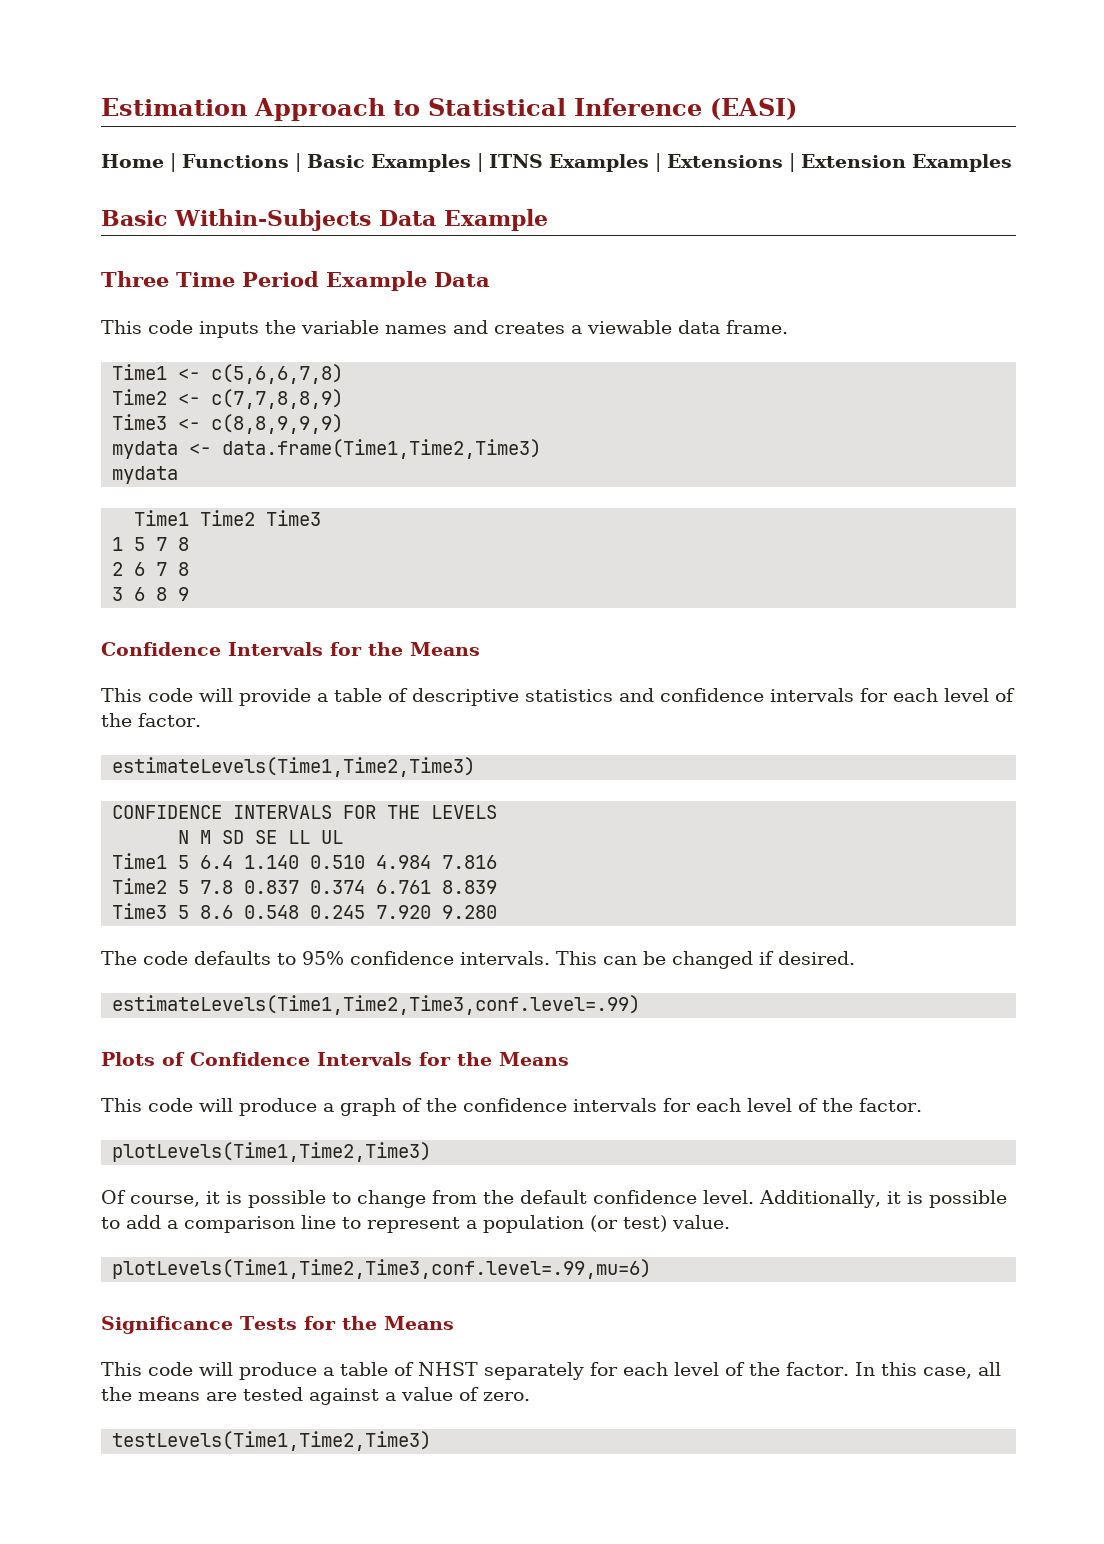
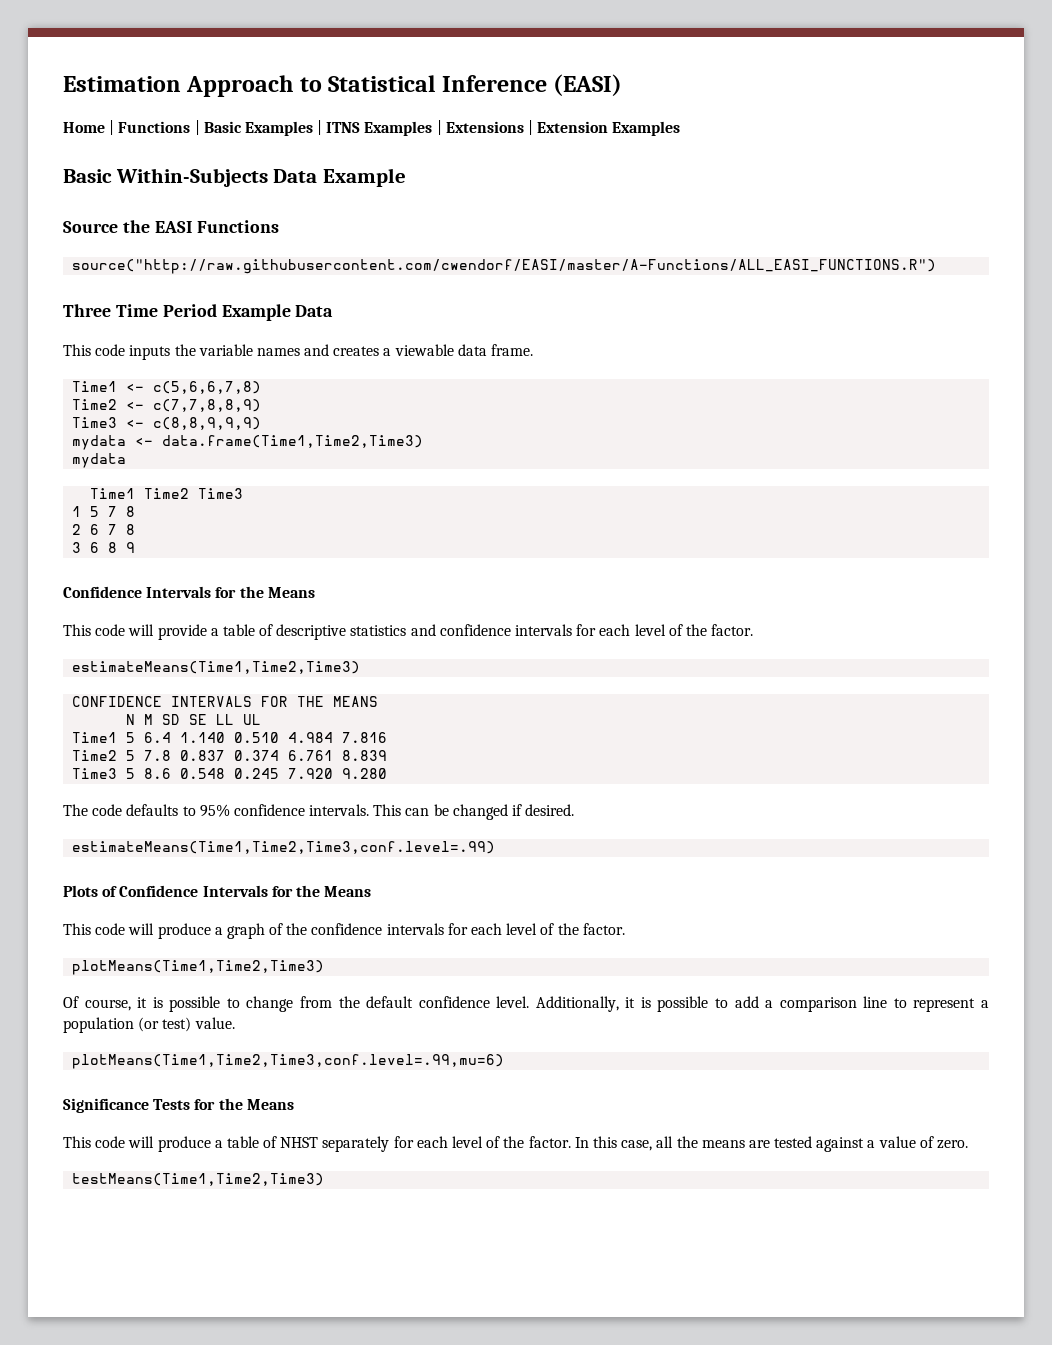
+ Source the EASI Functions
+ source("http://raw.githubusercontent.com/cwendorf/EASI/master/A-Functions/ALL_EASI_FUNCTIONS.R")
- estimateLevels(Time1,Time2,Time3)
+ estimateMeans(Time1,Time2,Time3)
- CONFIDENCE INTERVALS FOR THE LEVELS
+ CONFIDENCE INTERVALS FOR THE MEANS
- estimateLevels(Time1,Time2,Time3,conf.level=.99)
+ estimateMeans(Time1,Time2,Time3,conf.level=.99)
- plotLevels(Time1,Time2,Time3)
+ plotMeans(Time1,Time2,Time3)
- plotLevels(Time1,Time2,Time3,conf.level=.99,mu=6)
+ plotMeans(Time1,Time2,Time3,conf.level=.99,mu=6)
- testLevels(Time1,Time2,Time3)
+ testMeans(Time1,Time2,Time3)

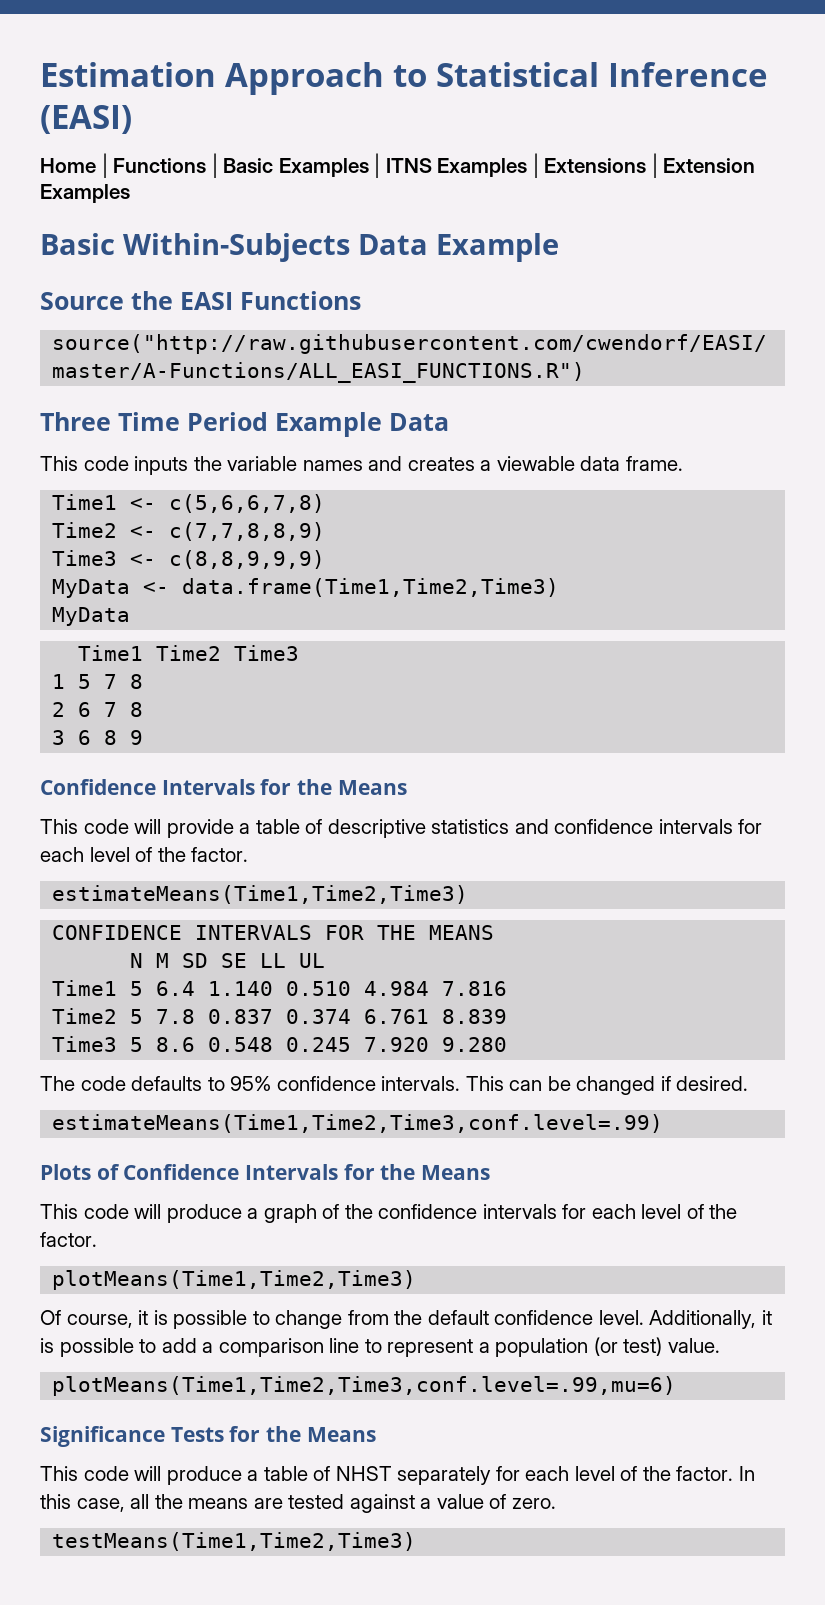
- mydata <- data.frame(Time1,Time2,Time3)
- mydata
+ MyData <- data.frame(Time1,Time2,Time3)
+ MyData

